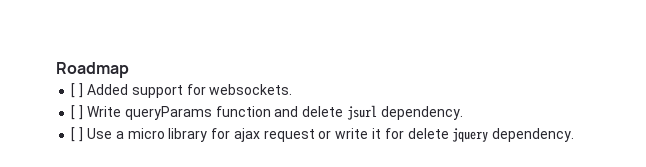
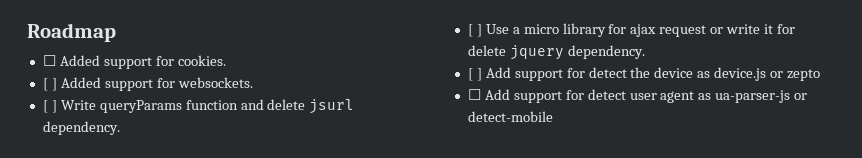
+ ☐ Added support for cookies.
+ [ ] Add support for detect the device as device.js or zepto
+ ☐ Add support for detect user agent as ua-parser-js or detect-mobile

